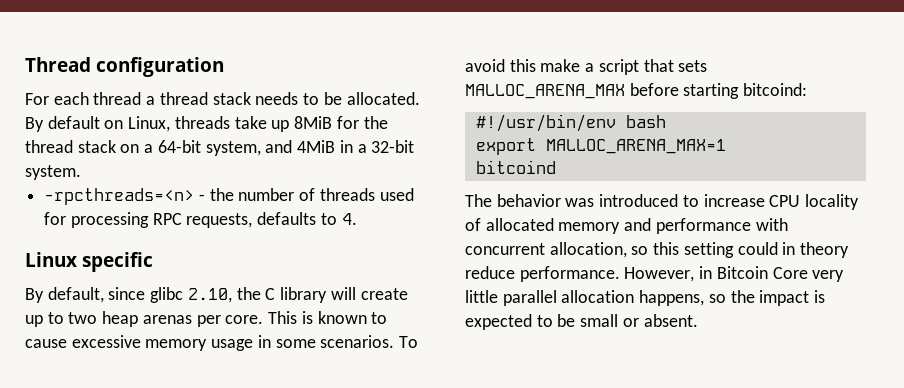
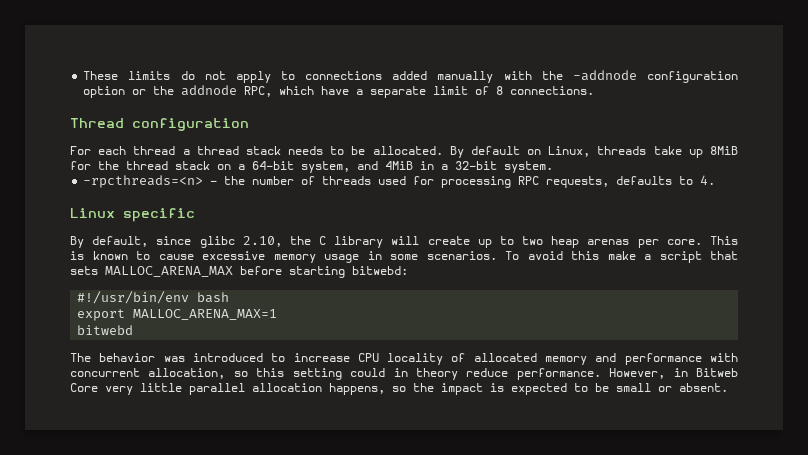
+ These limits do not apply to connections added manually with the -addnode configuration option or the addnode RPC, which have a separate limit of 8 connections.
- To avoid this make a script that sets MALLOC_ARENA_MAX before starting bitcoind:
+ To avoid this make a script that sets MALLOC_ARENA_MAX before starting bitwebd:
- bitcoind
+ bitwebd
- However, in Bitcoin Core very little parallel allocation happens, so the impact is expected to be small or absent.
+ However, in Bitweb Core very little parallel allocation happens, so the impact is expected to be small or absent.

